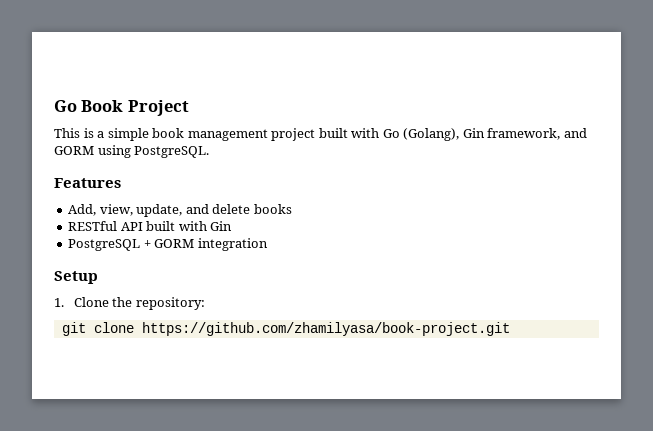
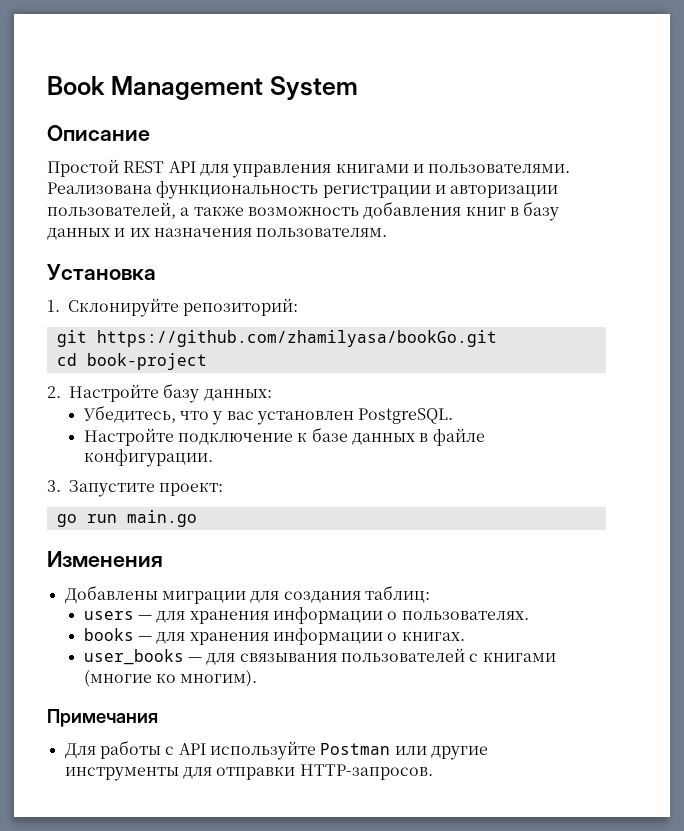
- Go Book Project
- This is a simple book management project built with Go (Golang), Gin framework, and GORM using PostgreSQL.
- Features
- Add, view, update, and delete books
- RESTful API built with Gin
- PostgreSQL + GORM integration
- Setup
- 1. Clone the repository:
- git clone https://github.com/zhamilyasa/book-project.git
+ Book Management System
+ Описание
+ Простой REST API для управления книгами и пользователями. Реализована функциональность регистрации и авторизации пользователей, а также возможность добавления книг в базу данных и их назначения пользователям.
+ Установка
+ 1. Склонируйте репозиторий:
+ git https://github.com/zhamilyasa/bookGo.git
+ cd book-project
+ 2. Настройте базу данных:
+ Убедитесь, что у вас установлен PostgreSQL.
+ Настройте подключение к базе данных в файле конфигурации.
+ 3. Запустите проект:
+ go run main.go
+ Изменения
+ Добавлены миграции для создания таблиц:
+ users — для хранения информации о пользователях.
+ books — для хранения информации о книгах.
+ user_books — для связывания пользователей с книгами (многие ко многим).
+ Примечания
+ Для работы с API используйте Postman или другие инструменты для отправки HTTP-запросов.

